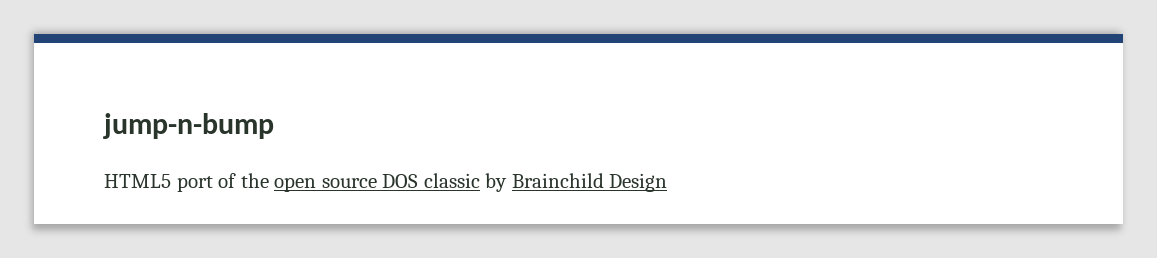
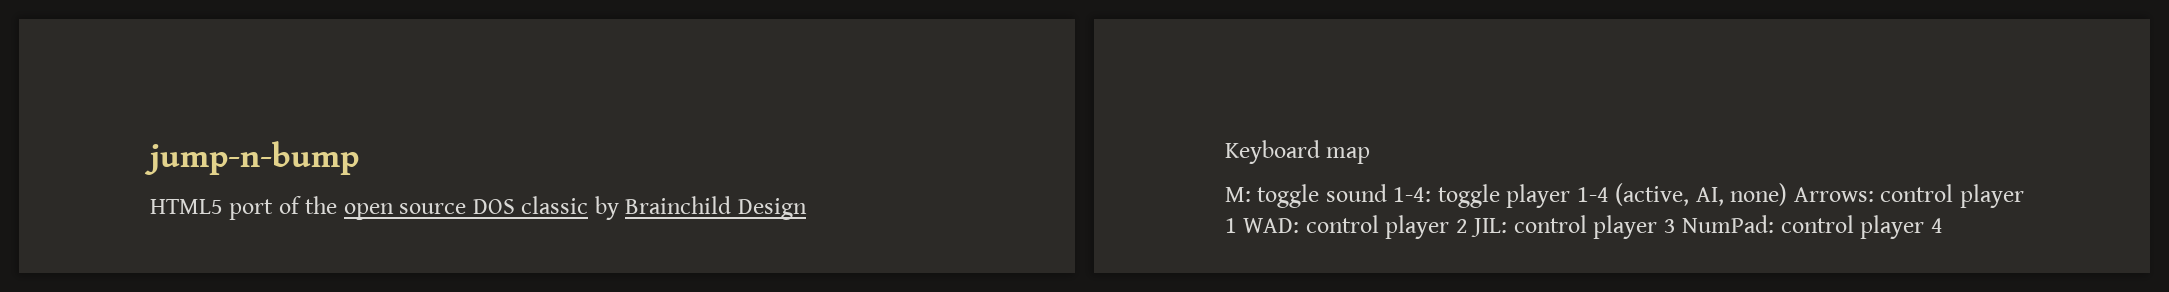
+ Keyboard map
+ M: toggle sound 1-4: toggle player 1-4 (active, AI, none) Arrows: control player 1 WAD: control player 2 JIL: control player 3 NumPad: control player 4

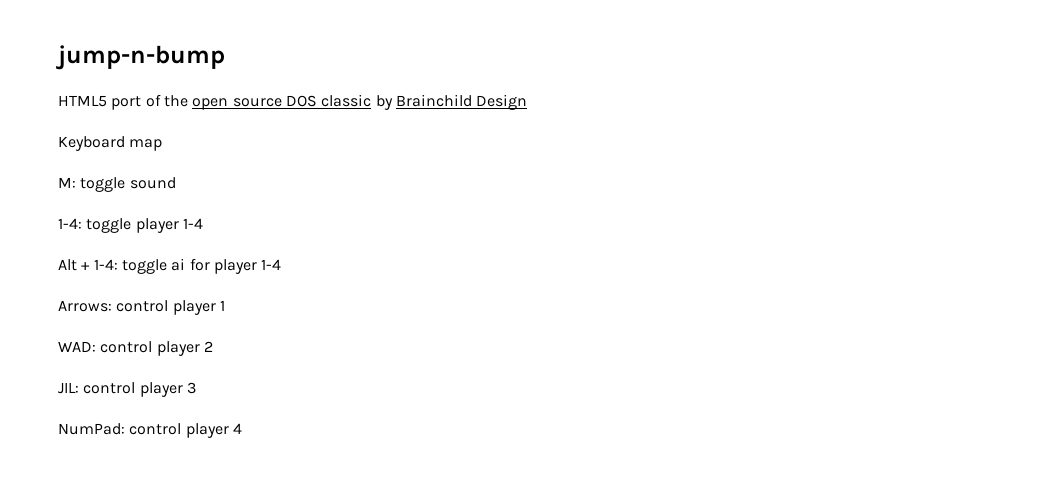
- M: toggle sound 1-4: toggle player 1-4 (active, AI, none) Arrows: control player 1 WAD: control player 2 JIL: control player 3 NumPad: control player 4
+ M: toggle sound
+ 1-4: toggle player 1-4
+ Alt + 1-4: toggle ai for player 1-4
+ Arrows: control player 1
+ WAD: control player 2
+ JIL: control player 3
+ NumPad: control player 4

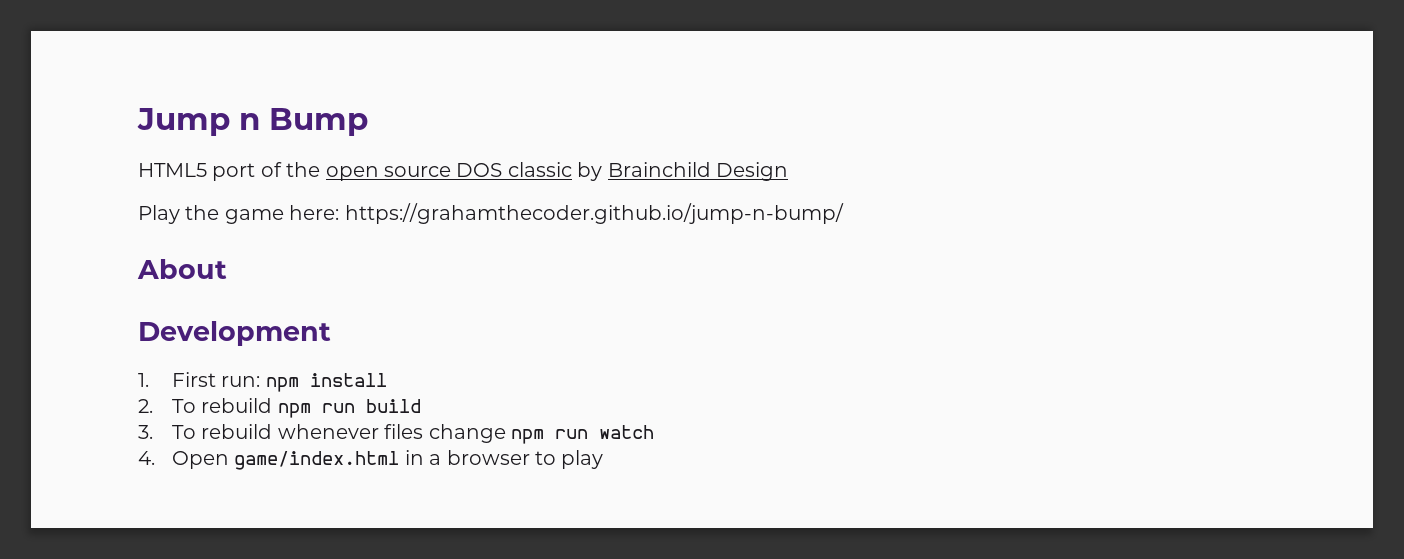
- jump-n-bump
+ Jump n Bump
- Keyboard map
- M: toggle sound
- 1-4: toggle player 1-4
- Alt + 1-4: toggle ai for player 1-4
- Arrows: control player 1
- WAD: control player 2
- JIL: control player 3
- NumPad: control player 4
+ Play the game here: https://grahamthecoder.github.io/jump-n-bump/
+ About
+ Development
+ 1. First run: npm install
+ 2. To rebuild npm run build
+ 3. To rebuild whenever files change npm run watch
+ 4. Open game/index.html in a browser to play

